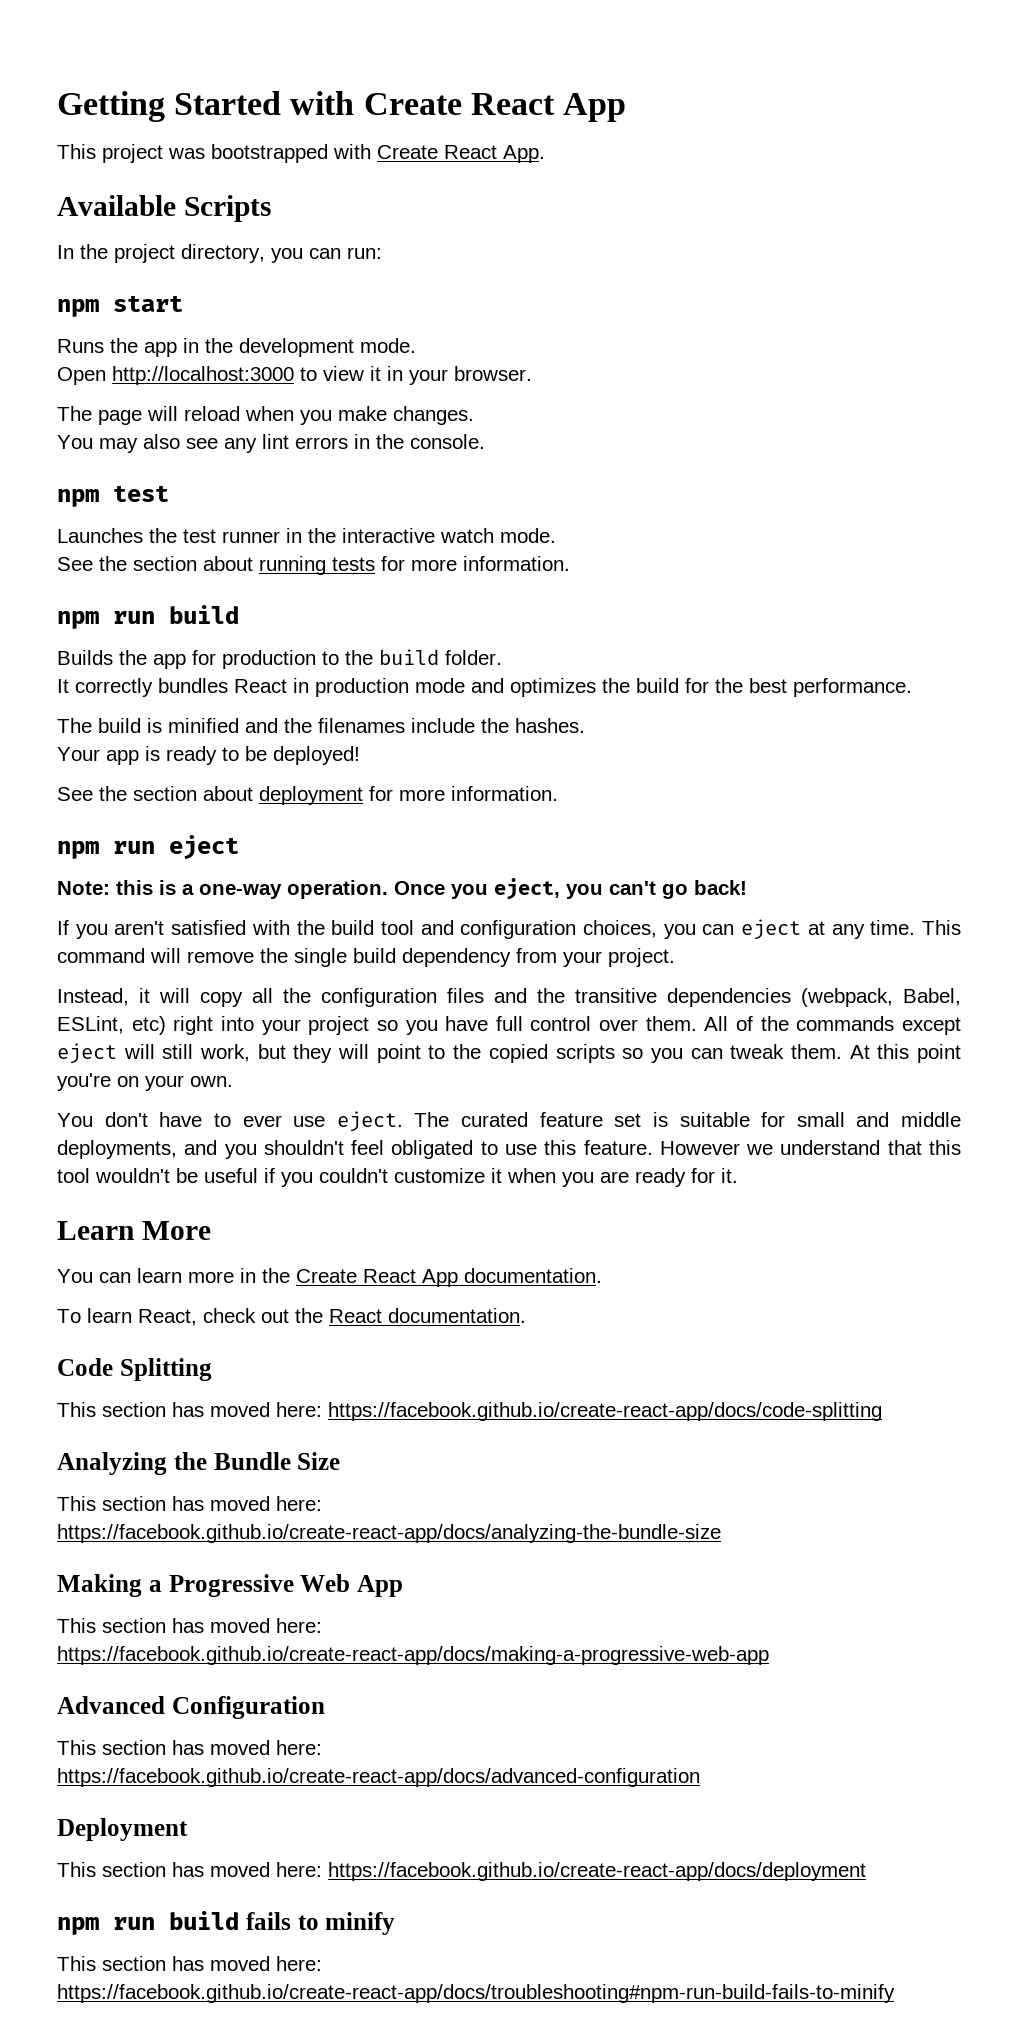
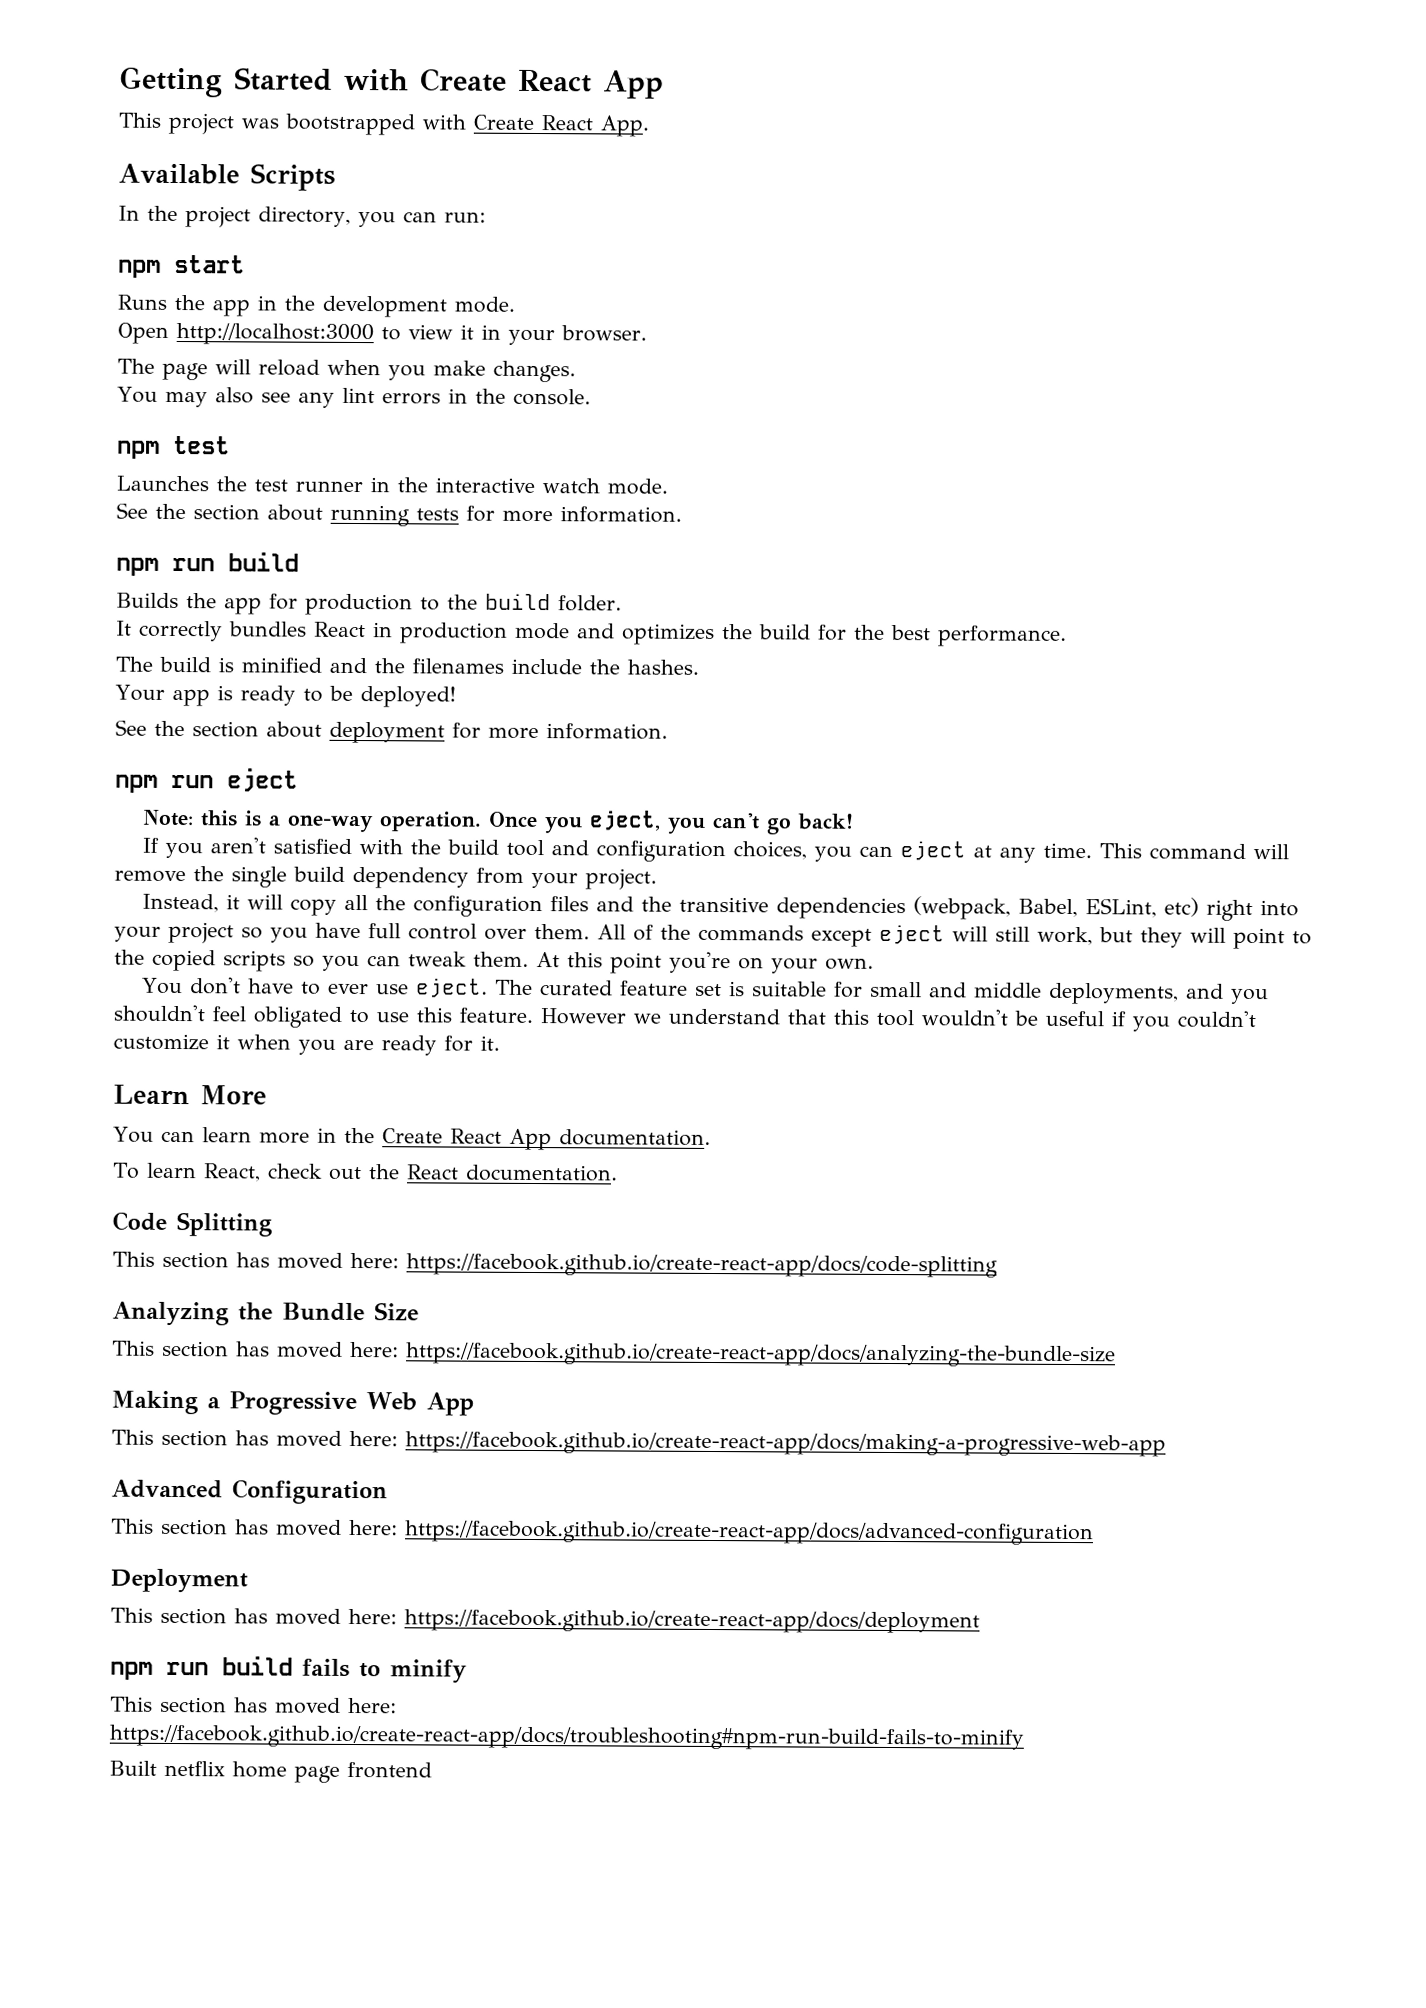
+ Built netflix home page frontend

